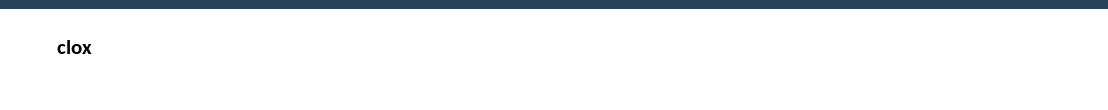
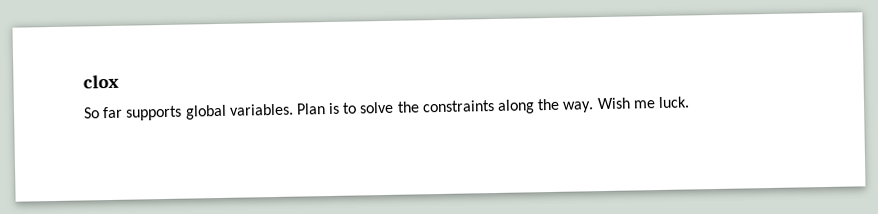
+ So far supports global variables. Plan is to solve the constraints along the way. Wish me luck.

